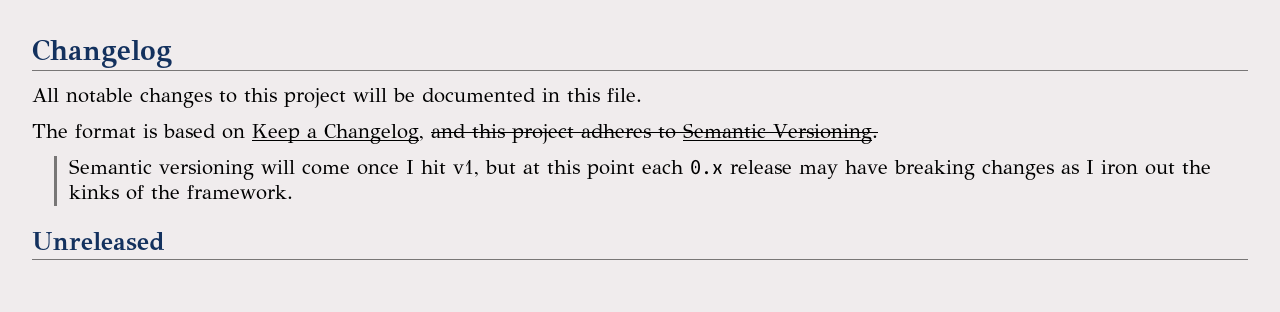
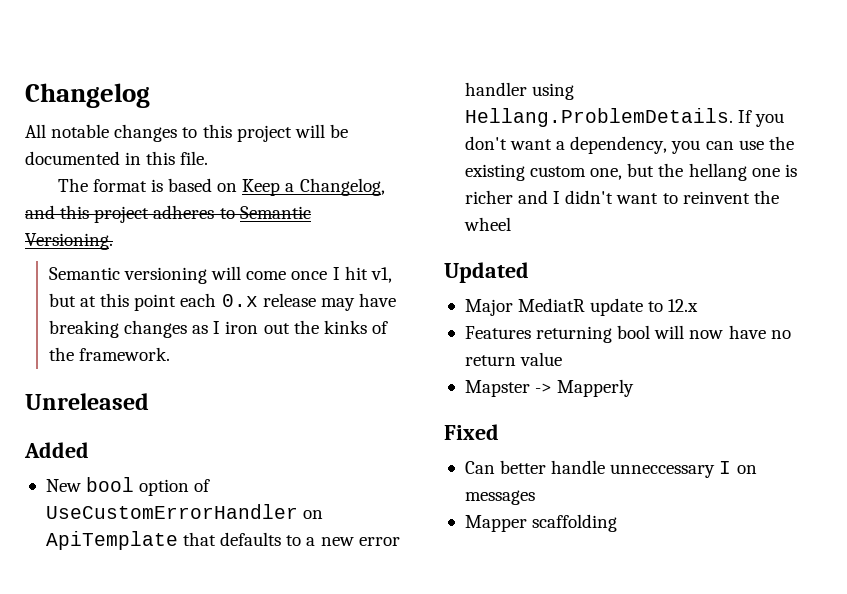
+ Added
+ New bool option of UseCustomErrorHandler on ApiTemplate that defaults to a new error handler using Hellang.ProblemDetails. If you don't want a dependency, you can use the existing custom one, but the hellang one is richer and I didn't want to reinvent the wheel
+ Updated
+ Major MediatR update to 12.x
+ Features returning bool will now have no return value
+ Mapster -> Mapperly
+ Fixed
+ Can better handle unneccessary I on messages
+ Mapper scaffolding

